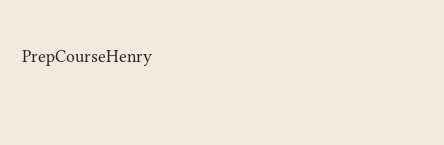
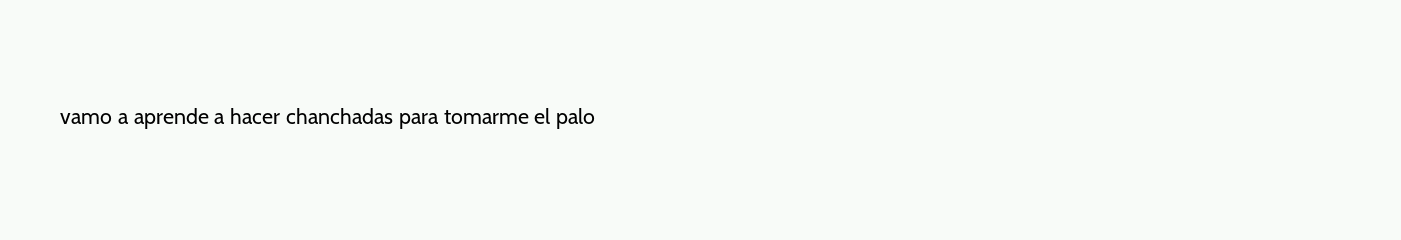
- PrepCourseHenry
+ vamo a aprende a hacer chanchadas para tomarme el palo

